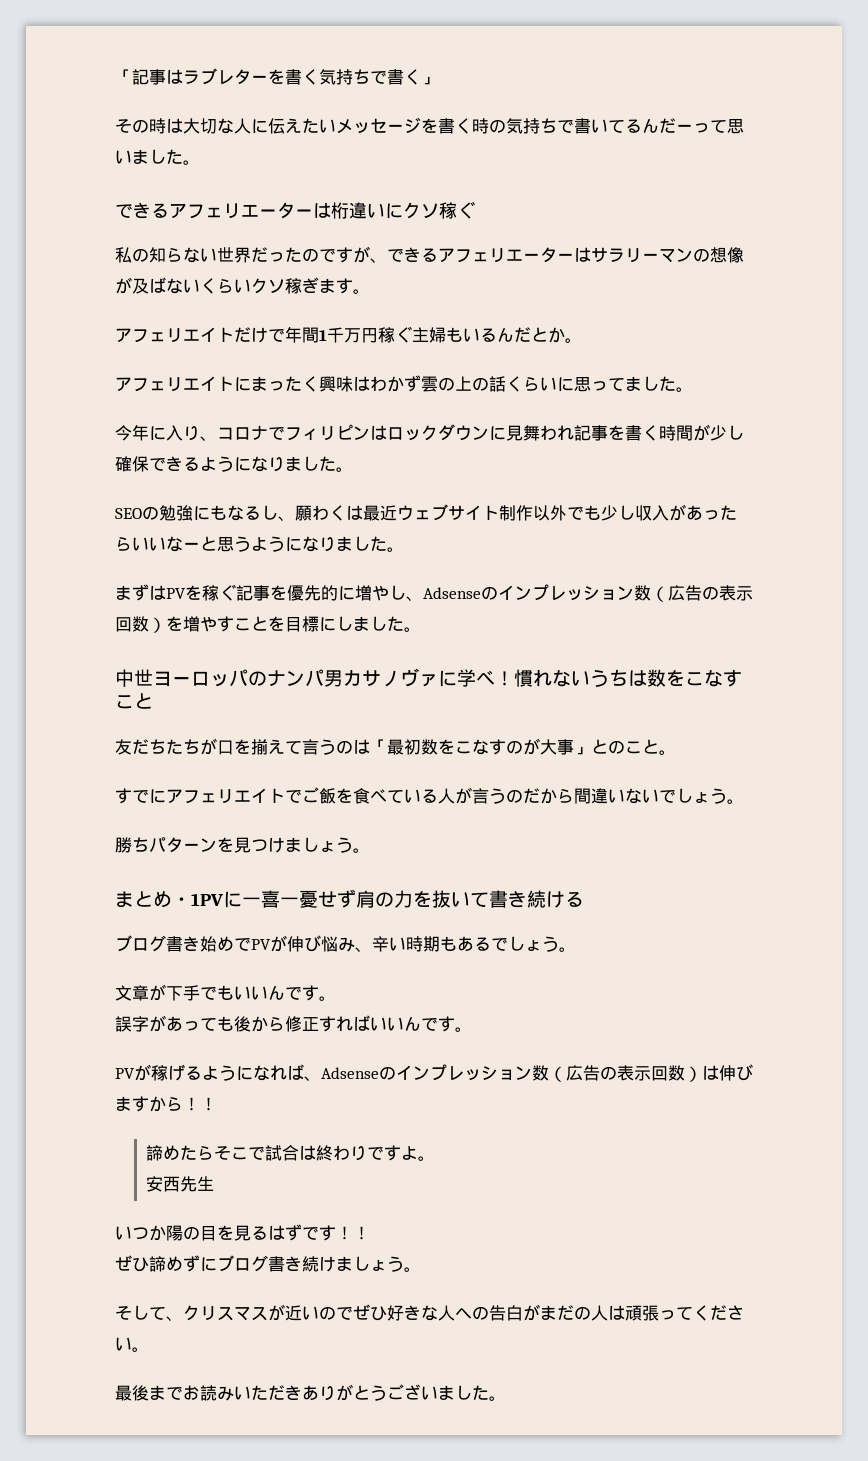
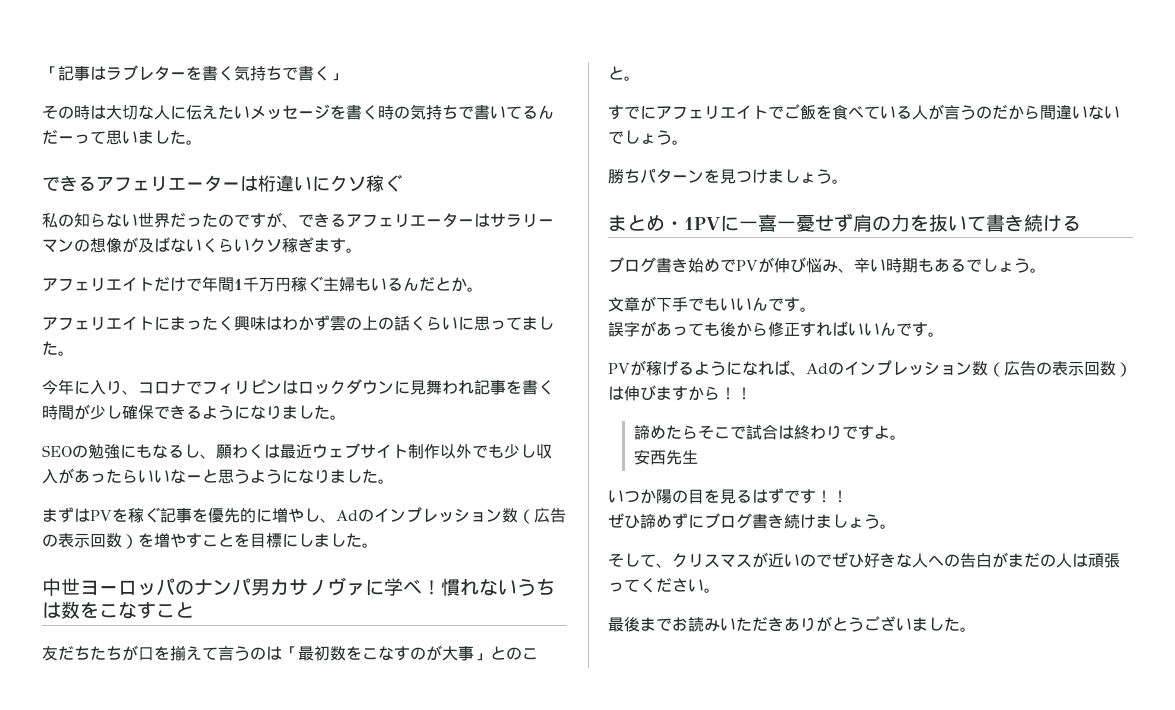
- まずはPVを稼ぐ記事を優先的に増やし、Adsenseのインプレッション数（広告の表示回数）を増やすことを目標にしました。
+ まずはPVを稼ぐ記事を優先的に増やし、Adのインプレッション数（広告の表示回数）を増やすことを目標にしました。
- PVが稼げるようになれば、Adsenseのインプレッション数（広告の表示回数）は伸びますから！
+ PVが稼げるようになれば、Adのインプレッション数（広告の表示回数）は伸びますから！

